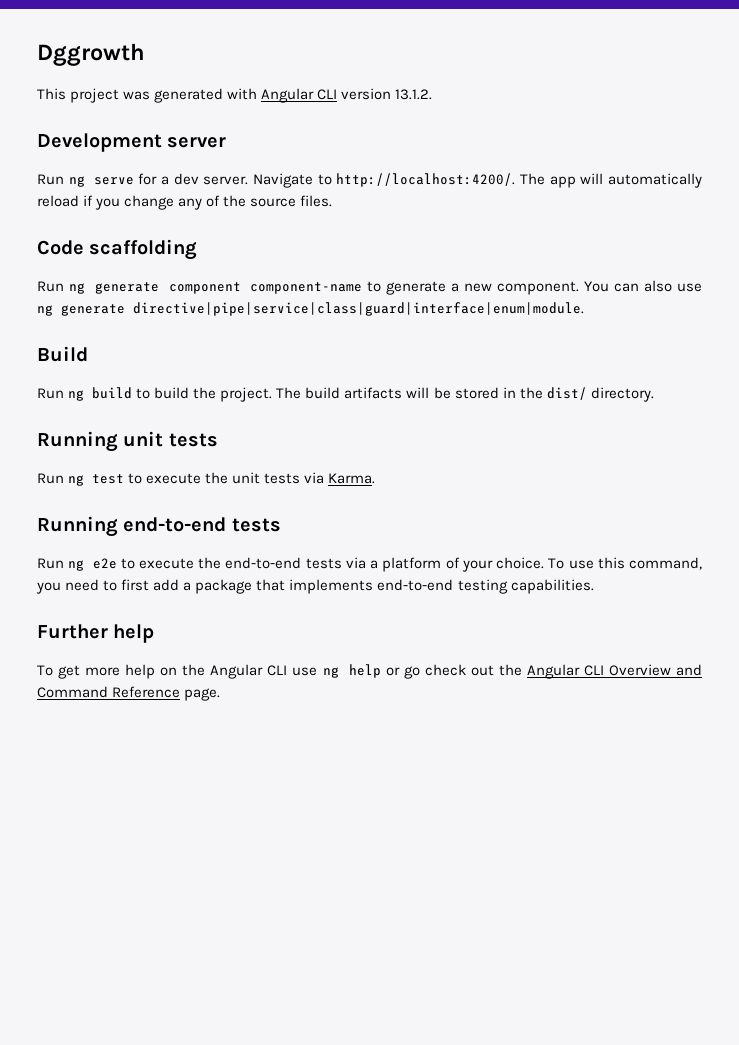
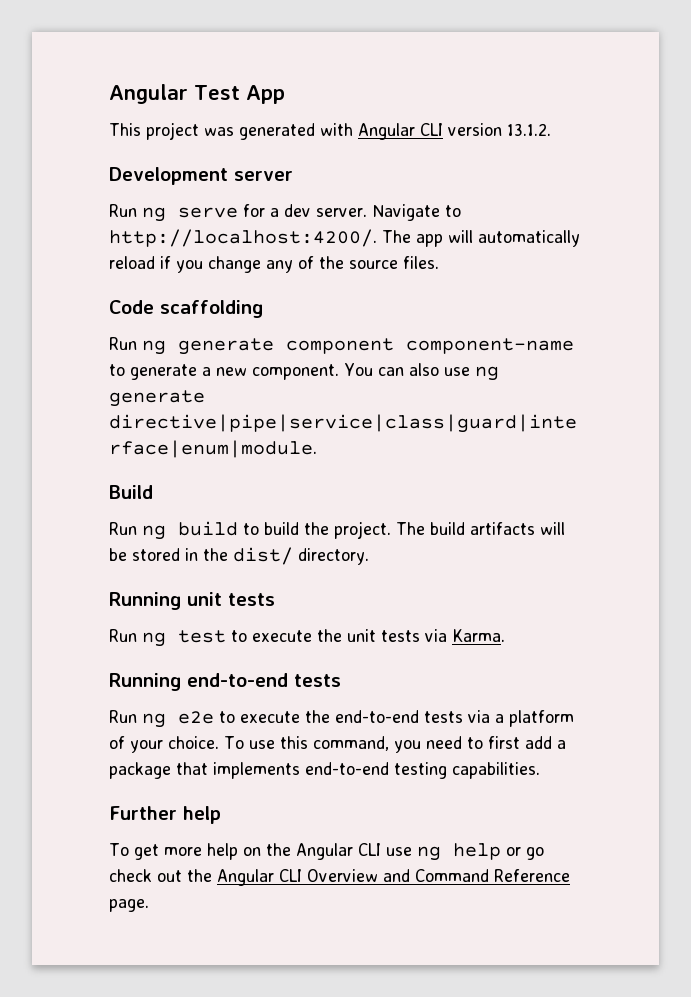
- Dggrowth
+ Angular Test App

